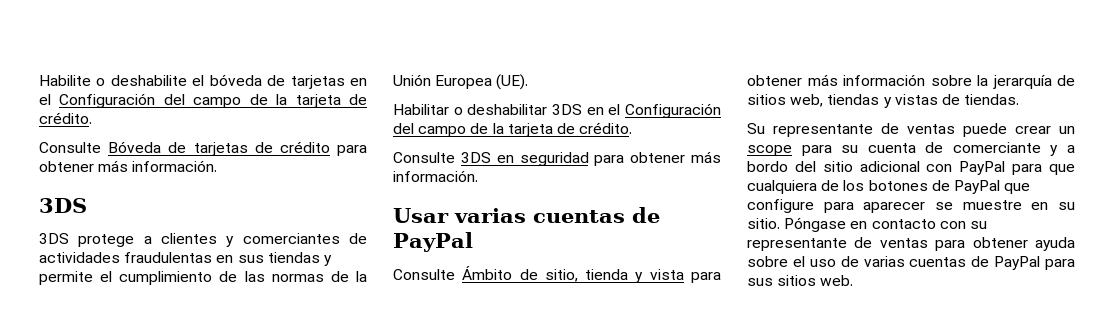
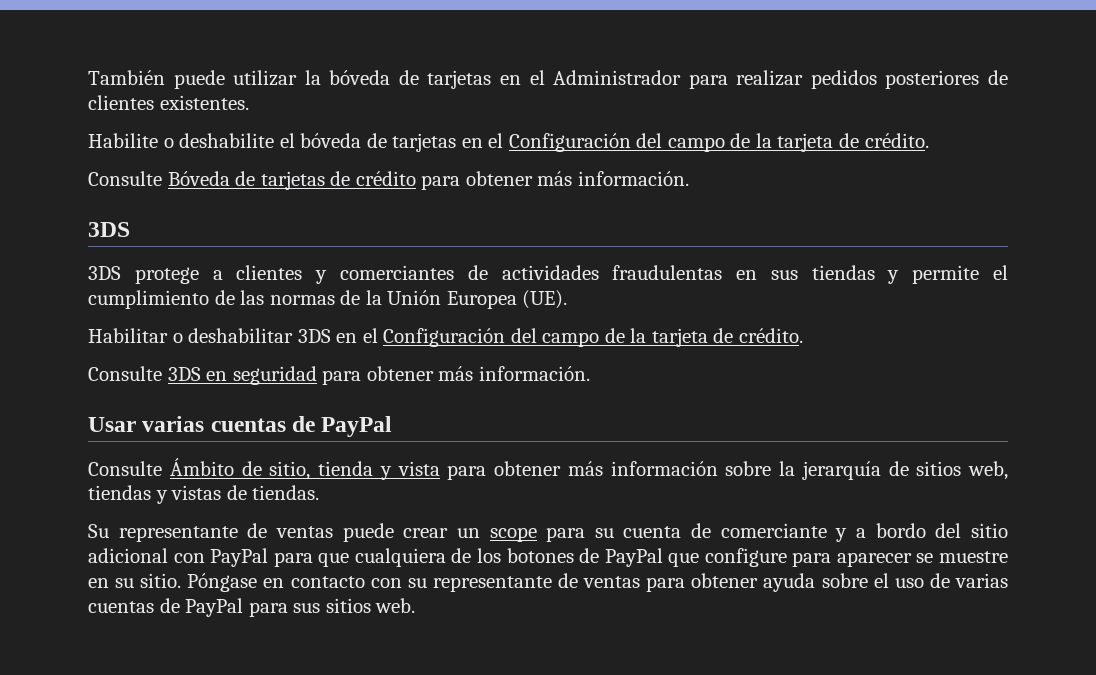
+ También puede utilizar la bóveda de tarjetas en el Administrador para realizar pedidos posteriores de clientes existentes.

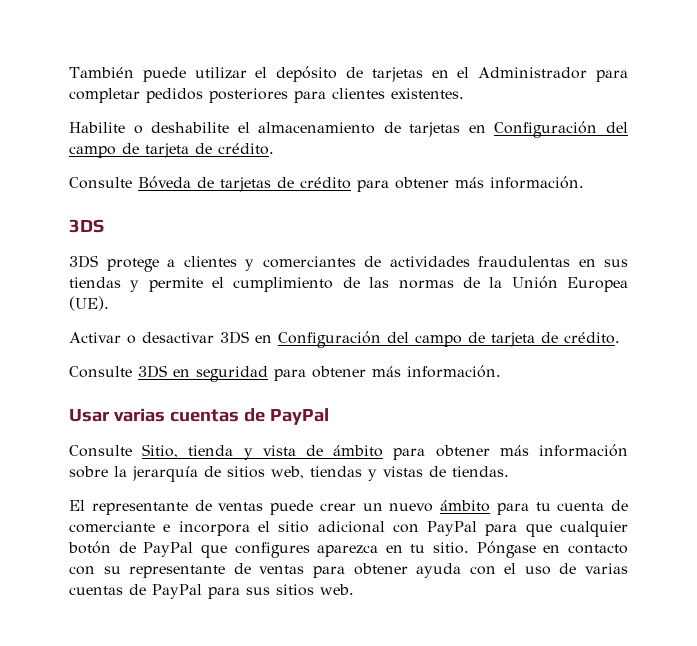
- También puede utilizar la bóveda de tarjetas en el Administrador para realizar pedidos posteriores de clientes existentes.
+ También puede utilizar el depósito de tarjetas en el Administrador para completar pedidos posteriores para clientes existentes.
- Habilite o deshabilite el bóveda de tarjetas en el Configuración del campo de la tarjeta de crédito.
+ Habilite o deshabilite el almacenamiento de tarjetas en Configuración del campo de tarjeta de crédito.
- Habilitar o deshabilitar 3DS en el Configuración del campo de la tarjeta de crédito.
+ Activar o desactivar 3DS en Configuración del campo de tarjeta de crédito.
- Consulte Ámbito de sitio, tienda y vista para obtener más información sobre la jerarquía de sitios web, tiendas y vistas de tiendas.
+ Consulte Sitio, tienda y vista de ámbito para obtener más información sobre la jerarquía de sitios web, tiendas y vistas de tiendas.
- Su representante de ventas puede crear un scope para su cuenta de comerciante y a bordo del sitio adicional con PayPal para que cualquiera de los botones de PayPal que configure para aparecer se muestre en su sitio.
+ El representante de ventas puede crear un nuevo ámbito para tu cuenta de comerciante e incorpora el sitio adicional con PayPal para que cualquier botón de PayPal que configures aparezca en tu sitio.
- Póngase en contacto con su representante de ventas para obtener ayuda sobre el uso de varias cuentas de PayPal para sus sitios web.
+ Póngase en contacto con su representante de ventas para obtener ayuda con el uso de varias cuentas de PayPal para sus sitios web.

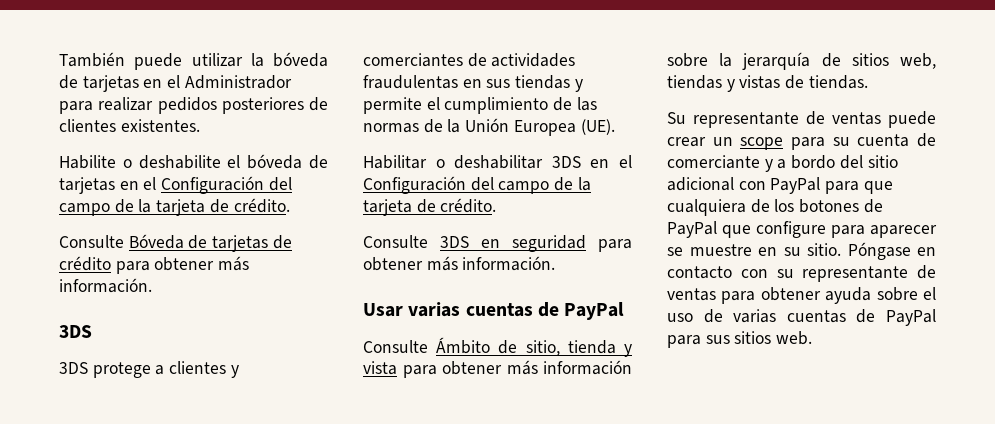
- También puede utilizar el depósito de tarjetas en el Administrador para completar pedidos posteriores para clientes existentes.
+ También puede utilizar la bóveda de tarjetas en el Administrador para realizar pedidos posteriores de clientes existentes.
- Habilite o deshabilite el almacenamiento de tarjetas en Configuración del campo de tarjeta de crédito.
+ Habilite o deshabilite el bóveda de tarjetas en el Configuración del campo de la tarjeta de crédito.
- Activar o desactivar 3DS en Configuración del campo de tarjeta de crédito.
+ Habilitar o deshabilitar 3DS en el Configuración del campo de la tarjeta de crédito.
- Consulte Sitio, tienda y vista de ámbito para obtener más información sobre la jerarquía de sitios web, tiendas y vistas de tiendas.
+ Consulte Ámbito de sitio, tienda y vista para obtener más información sobre la jerarquía de sitios web, tiendas y vistas de tiendas.
- El representante de ventas puede crear un nuevo ámbito para tu cuenta de comerciante e incorpora el sitio adicional con PayPal para que cualquier botón de PayPal que configures aparezca en tu sitio.
+ Su representante de ventas puede crear un scope para su cuenta de comerciante y a bordo del sitio adicional con PayPal para que cualquiera de los botones de PayPal que configure para aparecer se muestre en su sitio.
- Póngase en contacto con su representante de ventas para obtener ayuda con el uso de varias cuentas de PayPal para sus sitios web.
+ Póngase en contacto con su representante de ventas para obtener ayuda sobre el uso de varias cuentas de PayPal para sus sitios web.

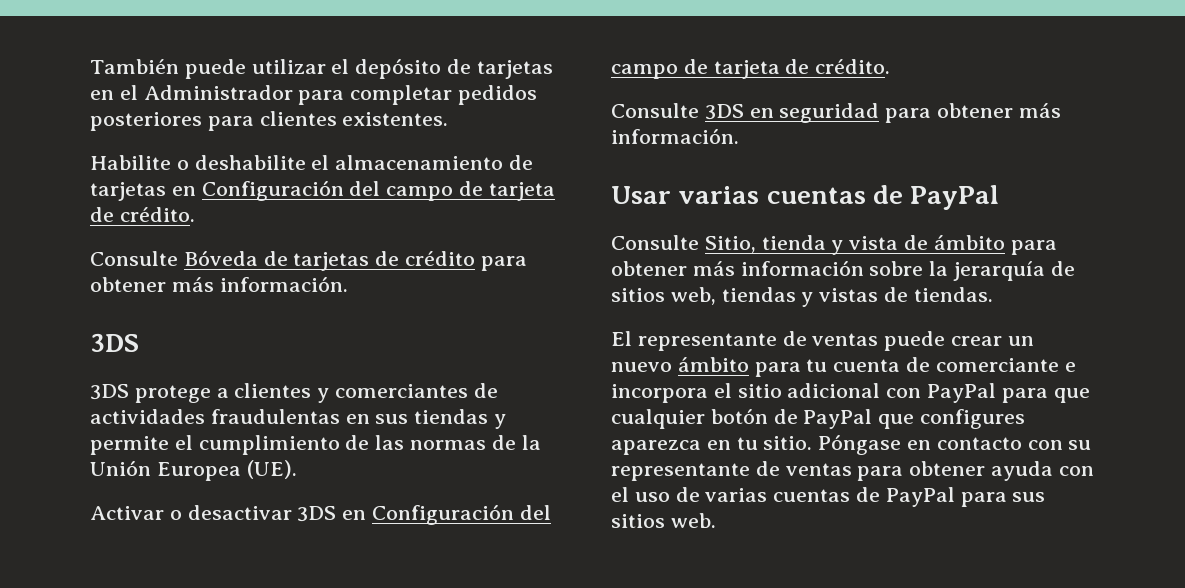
- También puede utilizar la bóveda de tarjetas en el Administrador para realizar pedidos posteriores de clientes existentes.
+ También puede utilizar el depósito de tarjetas en el Administrador para completar pedidos posteriores para clientes existentes.
- Habilite o deshabilite el bóveda de tarjetas en el Configuración del campo de la tarjeta de crédito.
+ Habilite o deshabilite el almacenamiento de tarjetas en Configuración del campo de tarjeta de crédito.
- Habilitar o deshabilitar 3DS en el Configuración del campo de la tarjeta de crédito.
+ Activar o desactivar 3DS en Configuración del campo de tarjeta de crédito.
- Consulte Ámbito de sitio, tienda y vista para obtener más información sobre la jerarquía de sitios web, tiendas y vistas de tiendas.
+ Consulte Sitio, tienda y vista de ámbito para obtener más información sobre la jerarquía de sitios web, tiendas y vistas de tiendas.
- Su representante de ventas puede crear un scope para su cuenta de comerciante y a bordo del sitio adicional con PayPal para que cualquiera de los botones de PayPal que configure para aparecer se muestre en su sitio.
+ El representante de ventas puede crear un nuevo ámbito para tu cuenta de comerciante e incorpora el sitio adicional con PayPal para que cualquier botón de PayPal que configures aparezca en tu sitio.
- Póngase en contacto con su representante de ventas para obtener ayuda sobre el uso de varias cuentas de PayPal para sus sitios web.
+ Póngase en contacto con su representante de ventas para obtener ayuda con el uso de varias cuentas de PayPal para sus sitios web.

